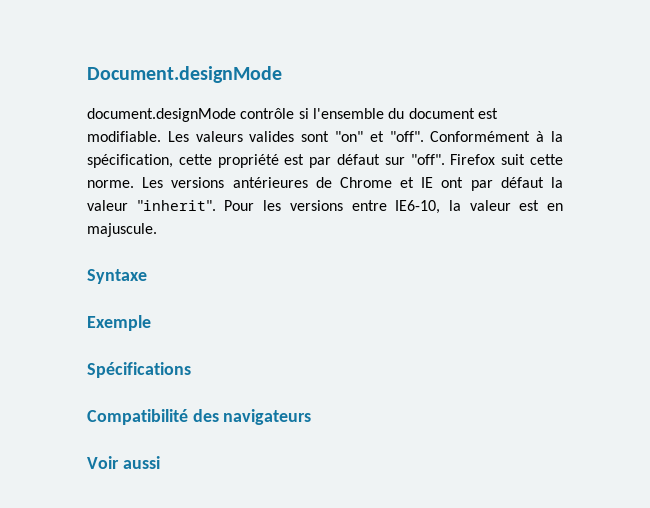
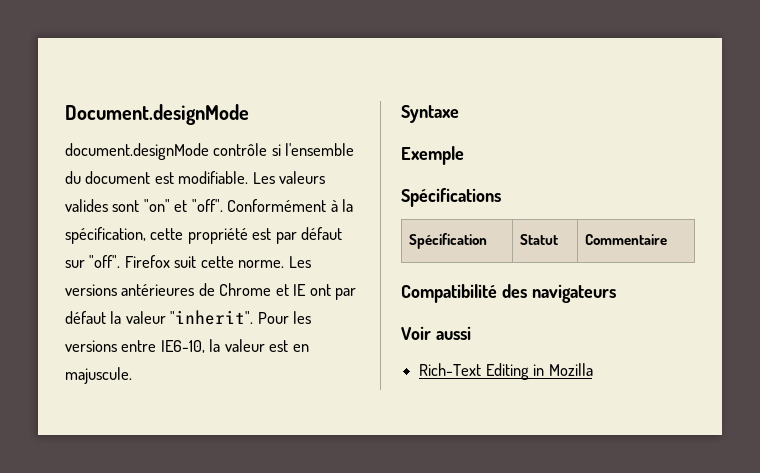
+ Spécification | Statut | Commentaire
+ Rich-Text Editing in Mozilla

